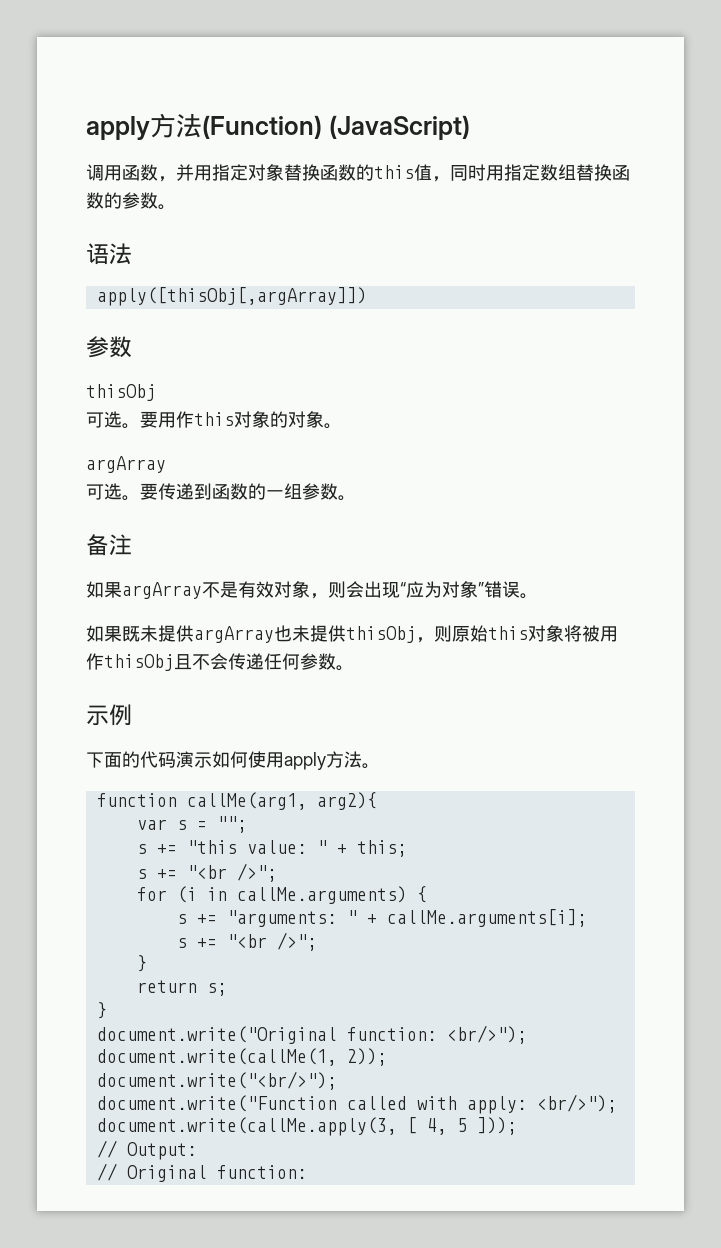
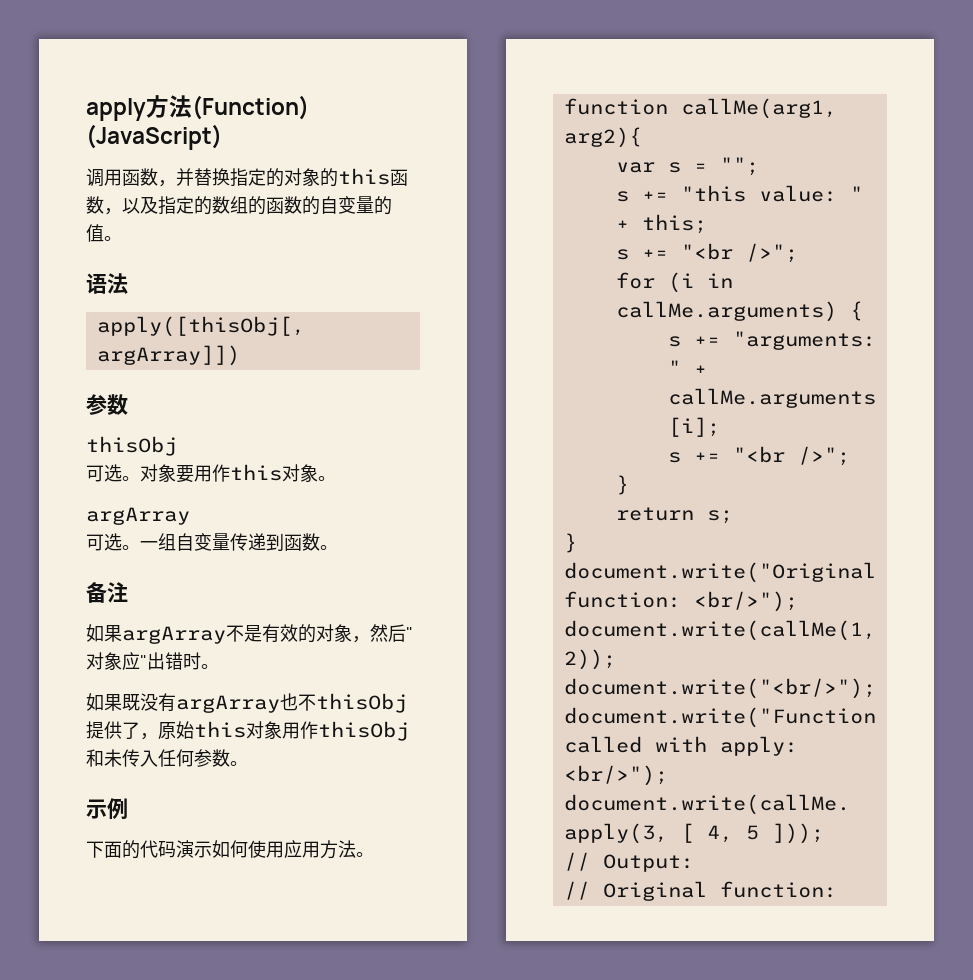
- 调用函数，并用指定对象替换函数的this值，同时用指定数组替换函数的参数。
+ 调用函数，并替换指定的对象的this函数，以及指定的数组的函数的自变量的值。
- 要用作this对象的对象。
+ 对象要用作this对象。
- 要传递到函数的一组参数。
+ 一组自变量传递到函数。
- 如果argArray不是有效对象，则会出现“应为对象”错误。
- 如果既未提供argArray也未提供thisObj，则原始this对象将被用作thisObj且不会传递任何参数。
+ 如果argArray不是有效的对象，然后"对象应"出错时。
+ 如果既没有argArray也不thisObj提供了，原始this对象用作thisObj和未传入任何参数。
- 下面的代码演示如何使用apply方法。
+ 下面的代码演示如何使用应用方法。

